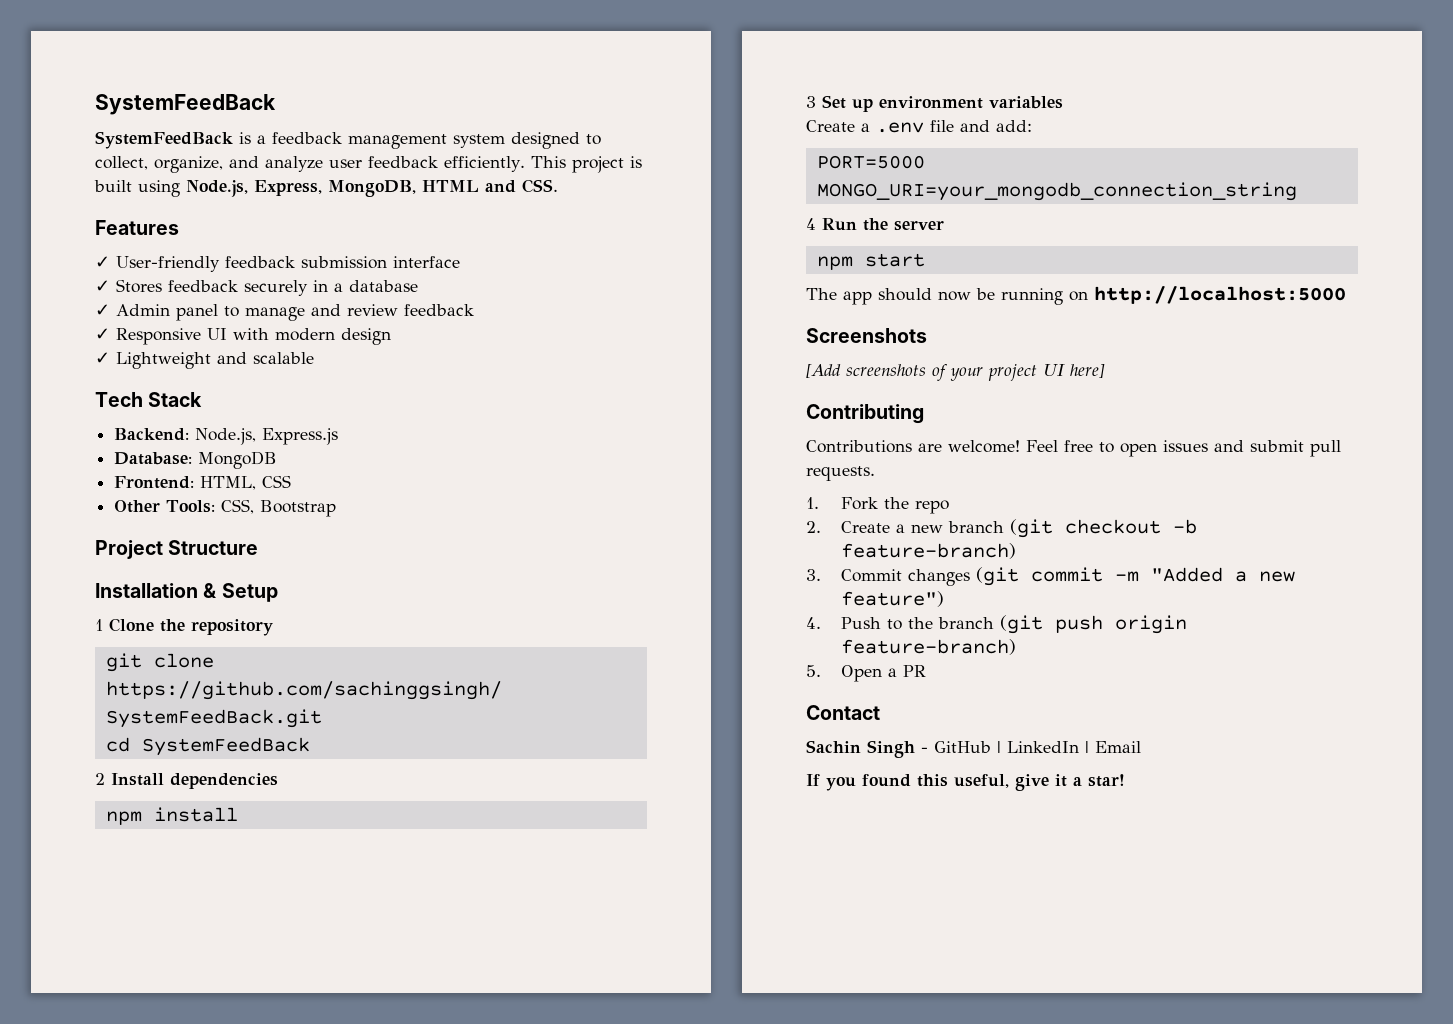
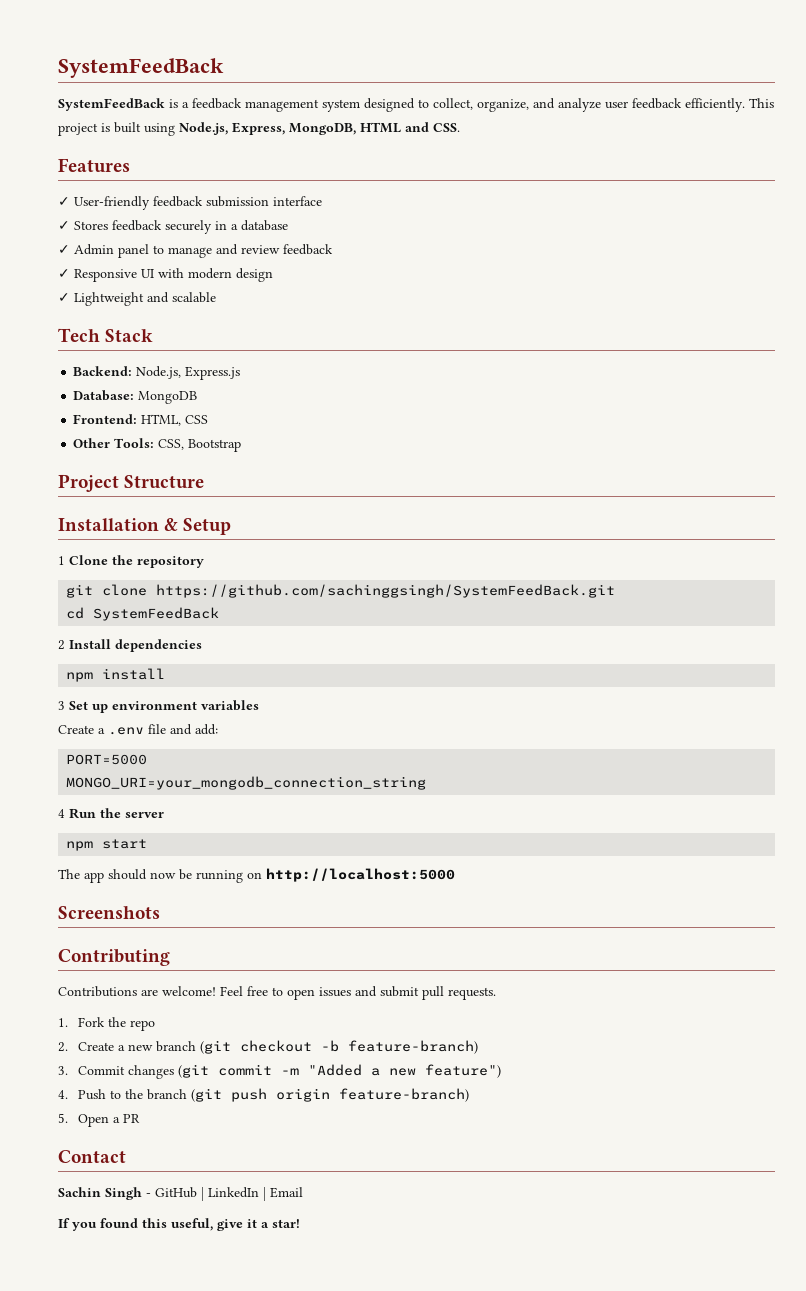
- [Add screenshots of your project UI here]

